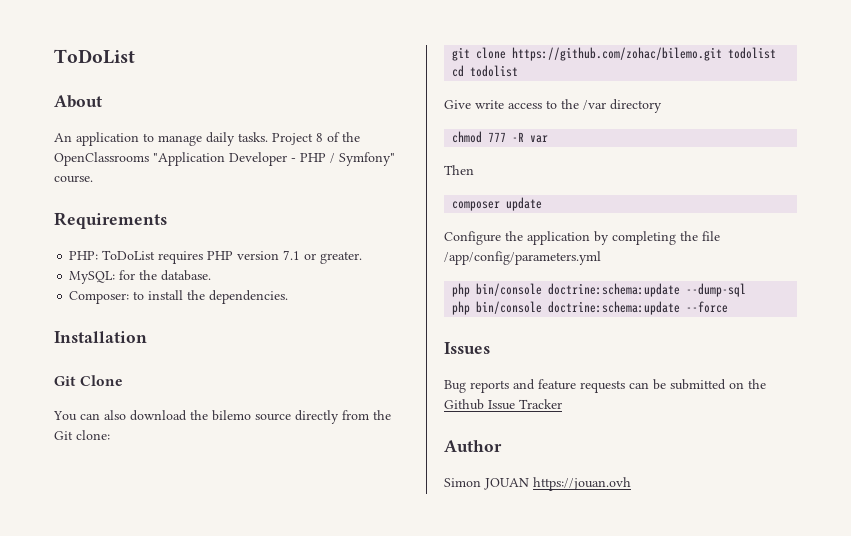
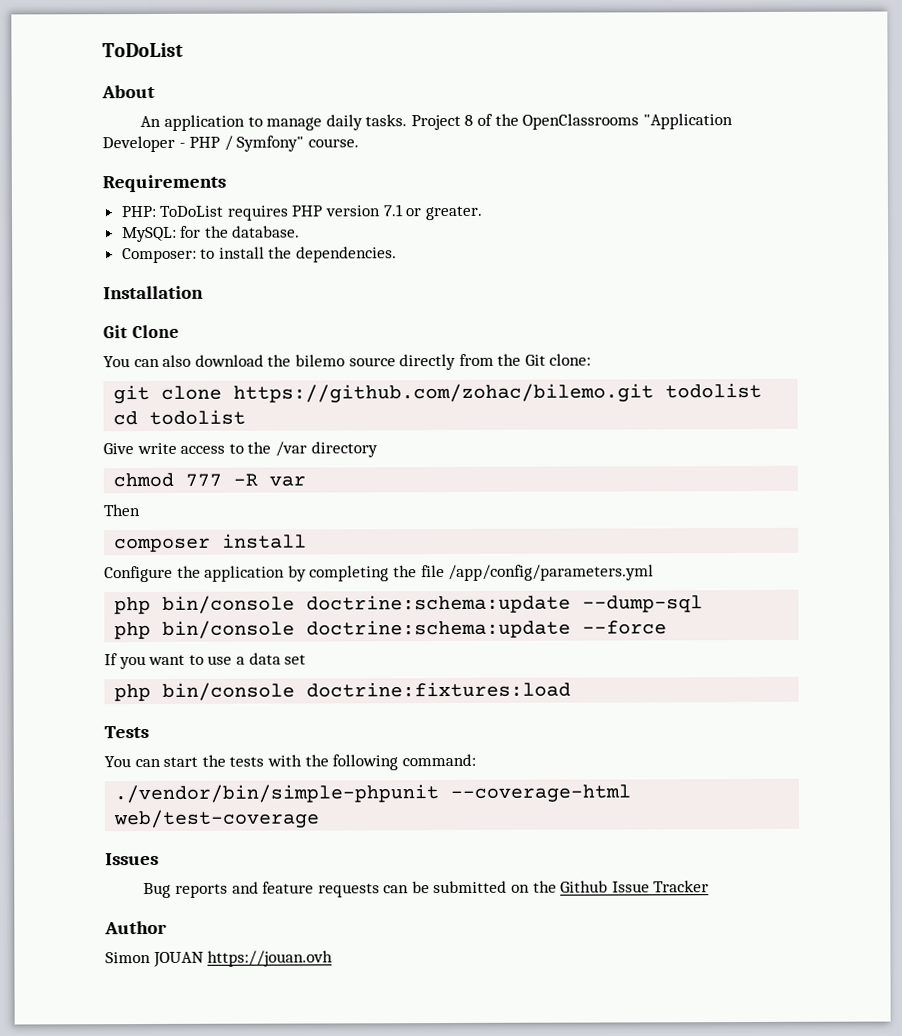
- composer update
+ composer install
+ If you want to use a data set
+ php bin/console doctrine:fixtures:load
+ Tests
+ You can start the tests with the following command:
+ ./vendor/bin/simple-phpunit --coverage-html web/test-coverage

